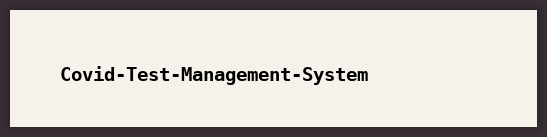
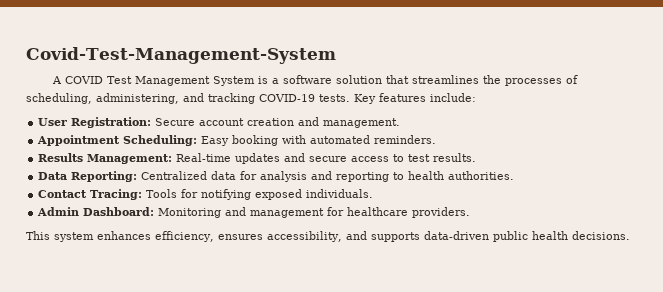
+ A COVID Test Management System is a software solution that streamlines the processes of scheduling, administering, and tracking COVID-19 tests. Key features include:
+ User Registration: Secure account creation and management.
+ Appointment Scheduling: Easy booking with automated reminders.
+ Results Management: Real-time updates and secure access to test results.
+ Data Reporting: Centralized data for analysis and reporting to health authorities.
+ Contact Tracing: Tools for notifying exposed individuals.
+ Admin Dashboard: Monitoring and management for healthcare providers.
+ This system enhances efficiency, ensures accessibility, and supports data-driven public health decisions.

